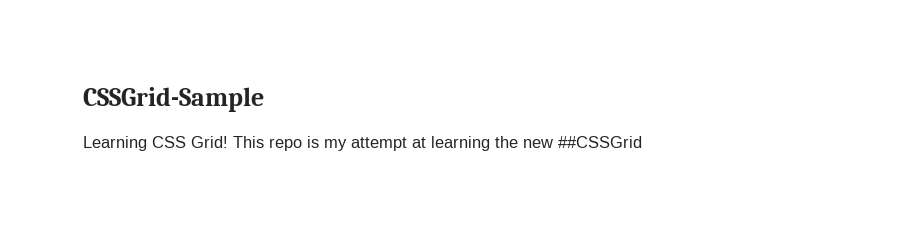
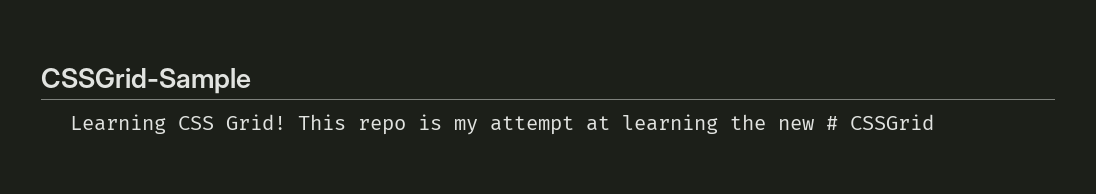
- This repo is my attempt at learning the new ##CSSGrid
+ This repo is my attempt at learning the new # CSSGrid

